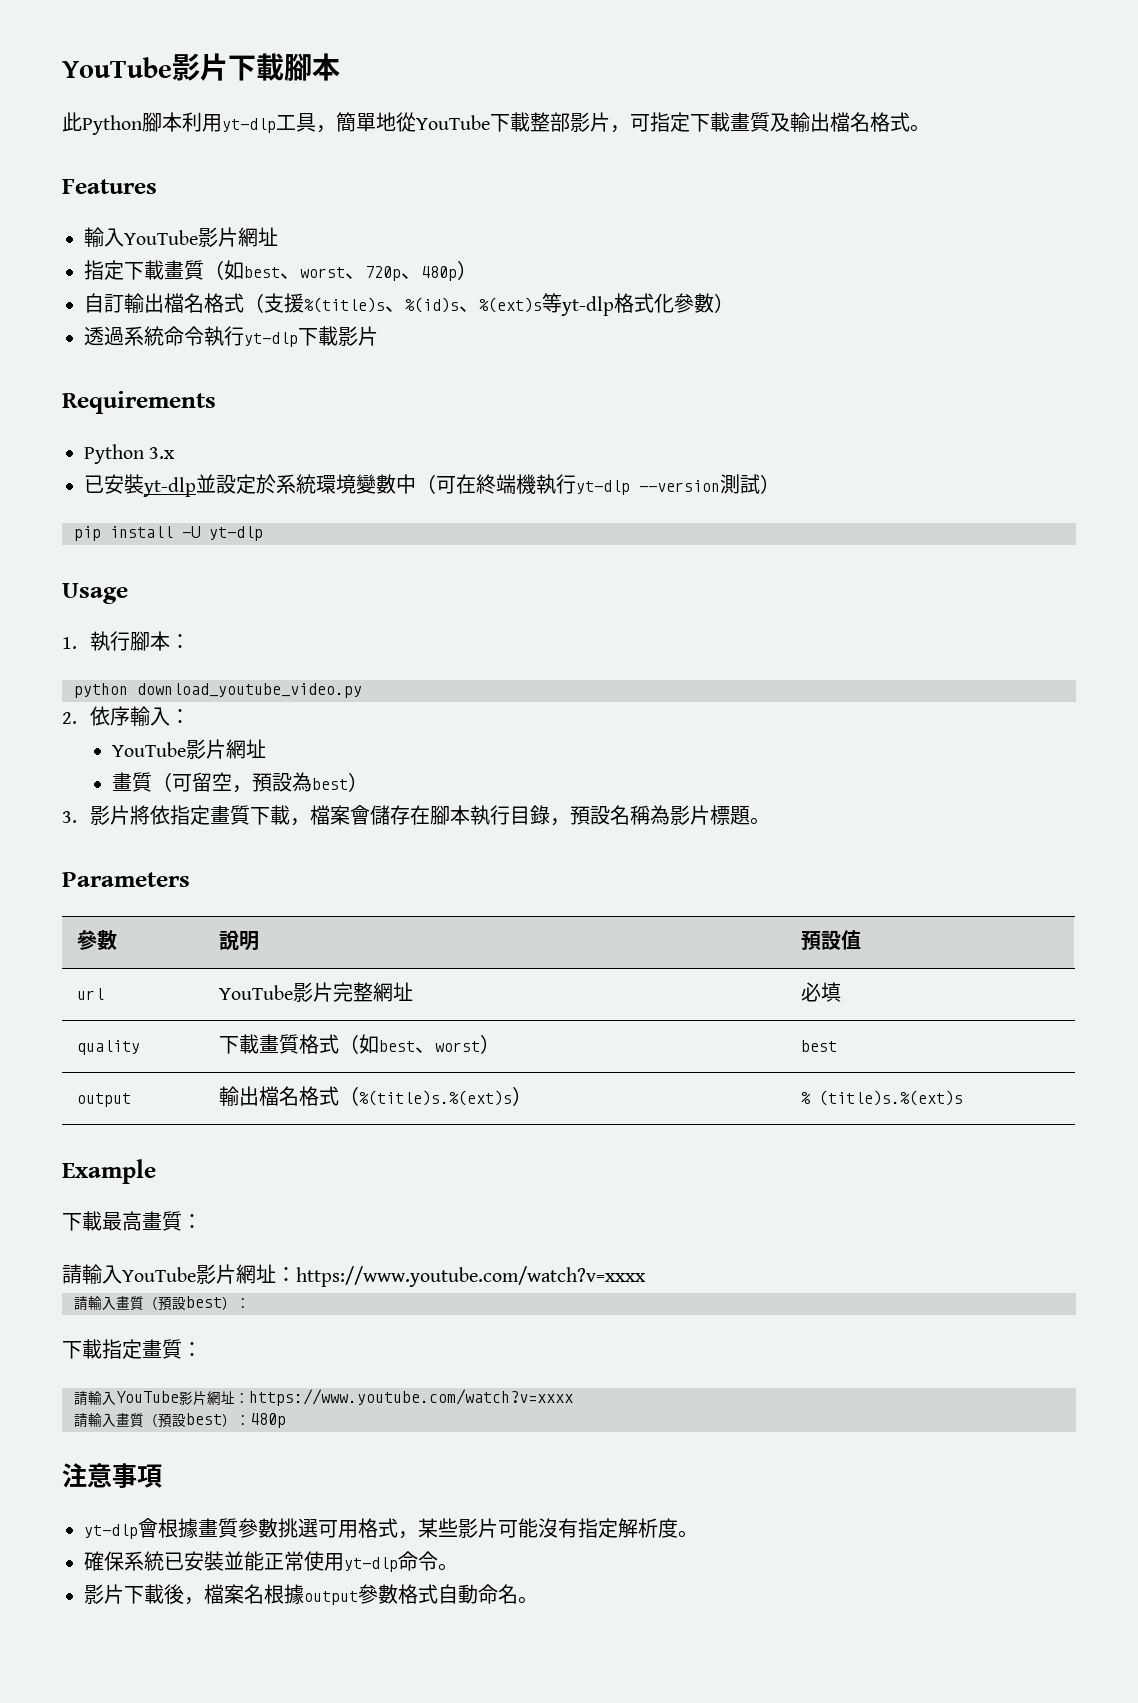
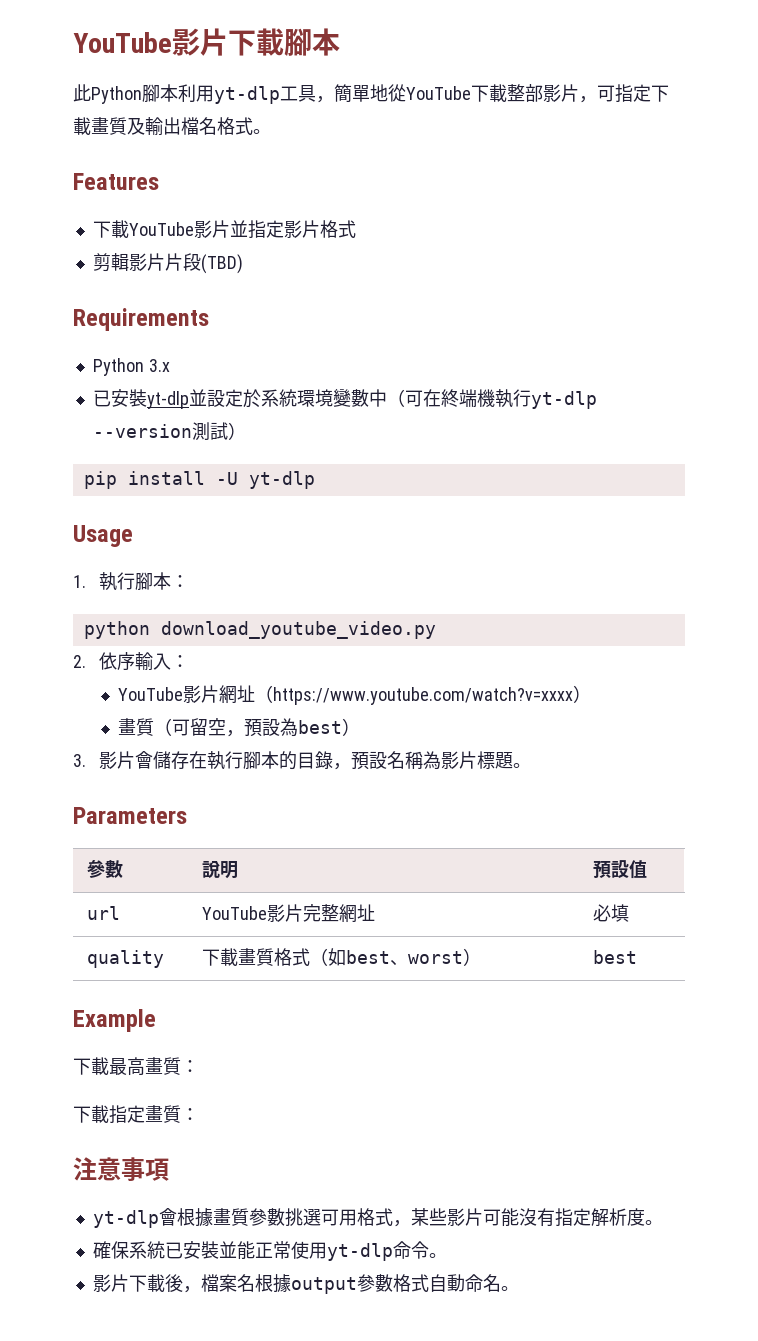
  Features
- 輸入YouTube影片網址
- 指定下載畫質（如best、worst、720p、480p）
- 自訂輸出檔名格式（支援%(title)s、%(id)s、%(ext)s等yt-dlp格式化參數）
- 透過系統命令執行yt-dlp下載影片
+ 下載YouTube影片並指定影片格式
+ 剪輯影片片段(TBD)
  2.依序輸入：
- YouTube影片網址
+ YouTube影片網址（https://www.youtube.com/watch?v=xxxx）
- 3.影片將依指定畫質下載，檔案會儲存在腳本執行目錄，預設名稱為影片標題。
+ 3.影片會儲存在執行腳本的目錄，預設名稱為影片標題。
- output | 輸出檔名格式（%(title)s.%(ext)s） | % (title)s.%(ext)s
  下載最高畫質：
- 請輸入YouTube影片網址：https://www.youtube.com/watch?v=xxxx
- 請輸入畫質（預設best）：
  下載指定畫質：
- 請輸入YouTube影片網址：https://www.youtube.com/watch?v=xxxx
- 請輸入畫質（預設best）：480p

